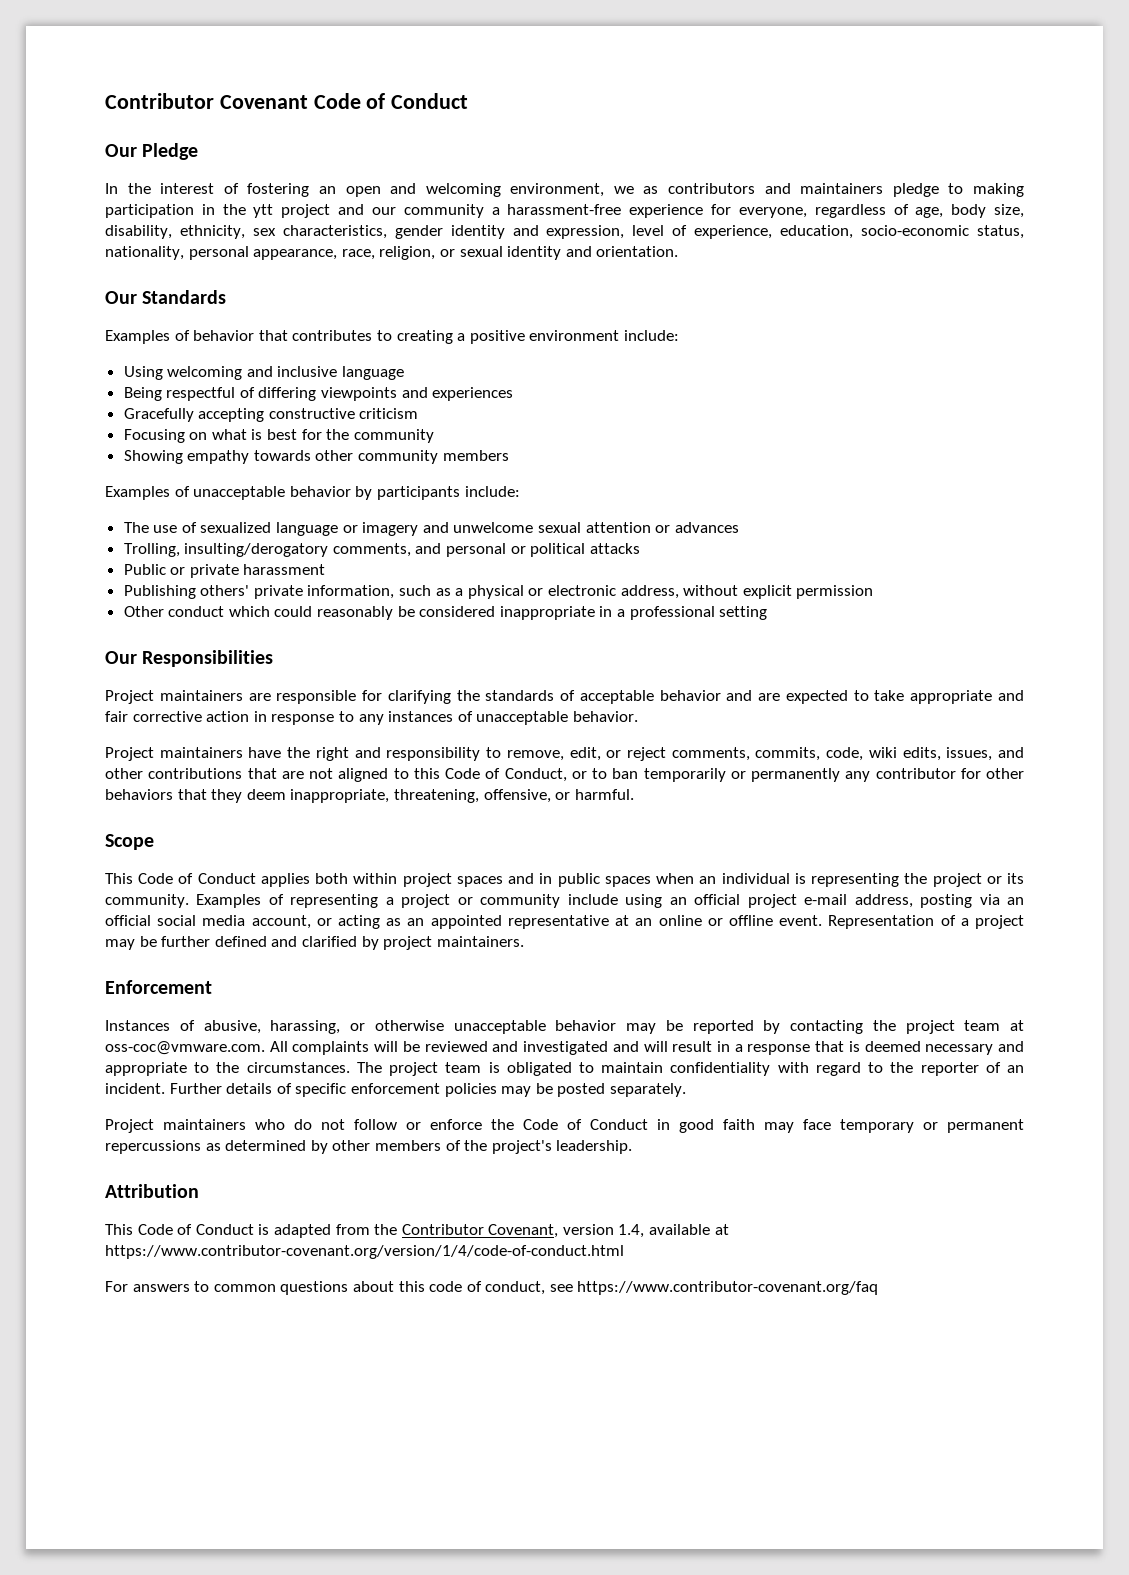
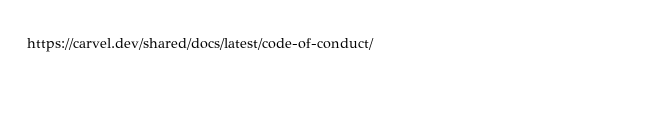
- Contributor Covenant Code of Conduct
- Our Pledge
- In the interest of fostering an open and welcoming environment, we as contributors and maintainers pledge to making participation in the ytt project and our community a harassment-free experience for everyone, regardless of age, body size, disability, ethnicity, sex characteristics, gender identity and expression, level of experience, education, socio-economic status, nationality, personal appearance, race, religion, or sexual identity and orientation.
- Our Standards
- Examples of behavior that contributes to creating a positive environment include:
- Using welcoming and inclusive language
- Being respectful of differing viewpoints and experiences
- Gracefully accepting constructive criticism
- Focusing on what is best for the community
- Showing empathy towards other community members
- Examples of unacceptable behavior by participants include:
- The use of sexualized language or imagery and unwelcome sexual attention or advances
- Trolling, insulting/derogatory comments, and personal or political attacks
- Public or private harassment
- Publishing others' private information, such as a physical or electronic address, without explicit permission
- Other conduct which could reasonably be considered inappropriate in a professional setting
- Our Responsibilities
- Project maintainers are responsible for clarifying the standards of acceptable behavior and are expected to take appropriate and fair corrective action in response to any instances of unacceptable behavior.
- Project maintainers have the right and responsibility to remove, edit, or reject comments, commits, code, wiki edits, issues, and other contributions that are not aligned to this Code of Conduct, or to ban temporarily or permanently any contributor for other behaviors that they deem inappropriate, threatening, offensive, or harmful.
- Scope
- This Code of Conduct applies both within project spaces and in public spaces when an individual is representing the project or its community. Examples of representing a project or community include using an official project e-mail address, posting via an official social media account, or acting as an appointed representative at an online or offline event. Representation of a project may be further defined and clarified by project maintainers.
- Enforcement
- Instances of abusive, harassing, or otherwise unacceptable behavior may be reported by contacting the project team at oss-coc@vmware.com. All complaints will be reviewed and investigated and will result in a response that is deemed necessary and appropriate to the circumstances. The project team is obligated to maintain confidentiality with regard to the reporter of an incident. Further details of specific enforcement policies may be posted separately.
- Project maintainers who do not follow or enforce the Code of Conduct in good faith may face temporary or permanent repercussions as determined by other members of the project's leadership.
- Attribution
- This Code of Conduct is adapted from the Contributor Covenant, version 1.4, available at https://www.contributor-covenant.org/version/1/4/code-of-conduct.html
- For answers to common questions about this code of conduct, see https://www.contributor-covenant.org/faq
+ https://carvel.dev/shared/docs/latest/code-of-conduct/

